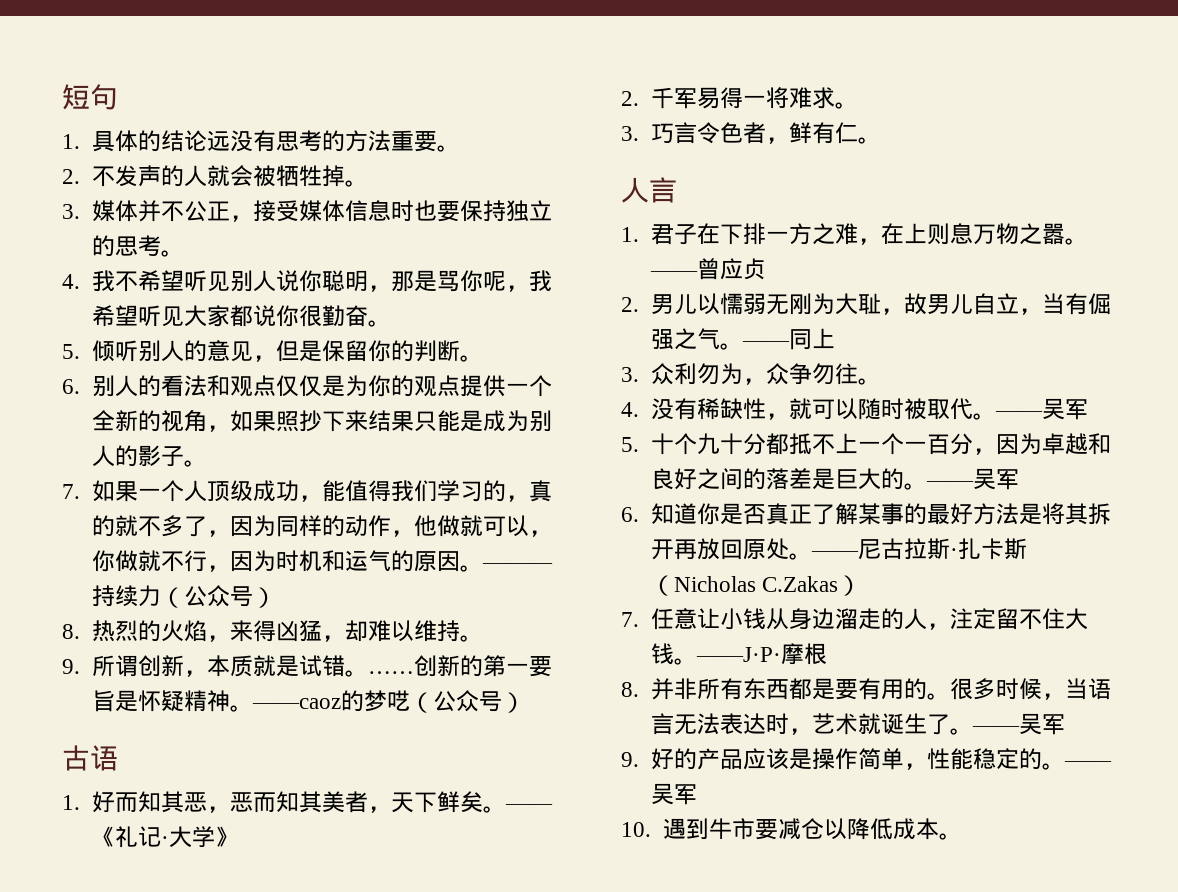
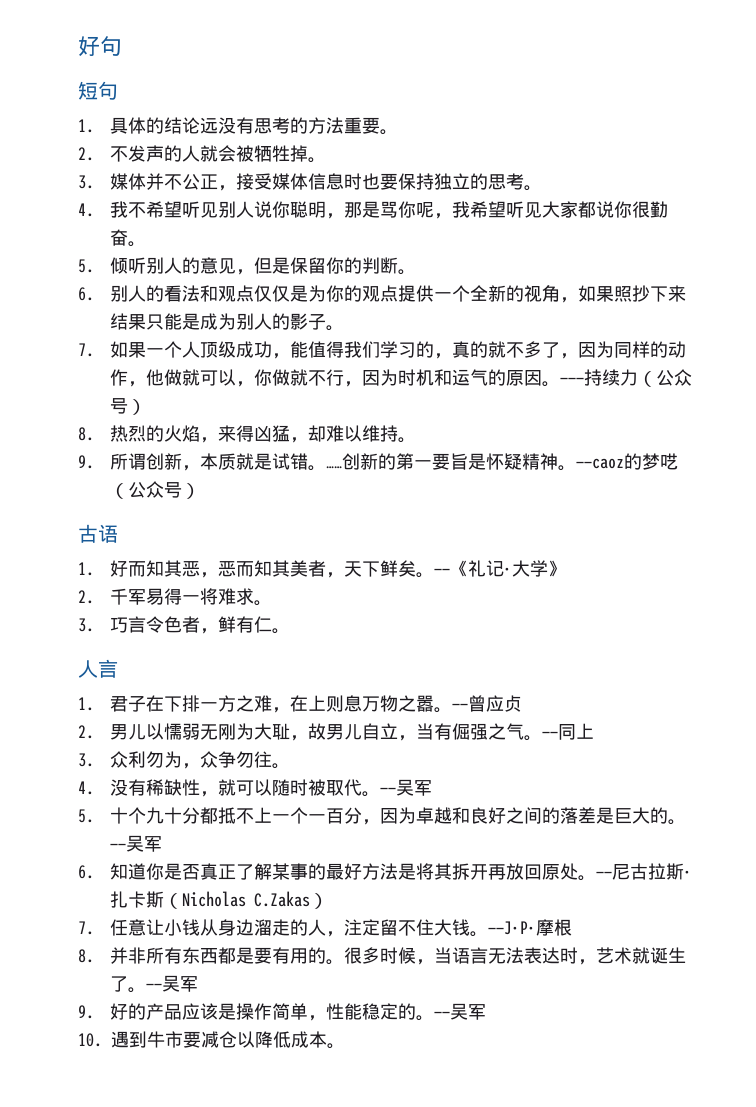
+ 好句

